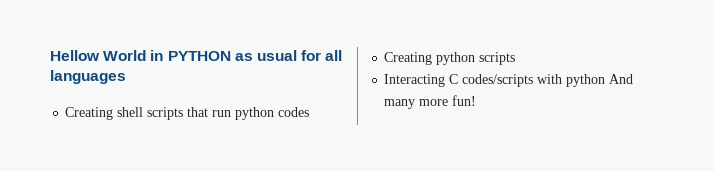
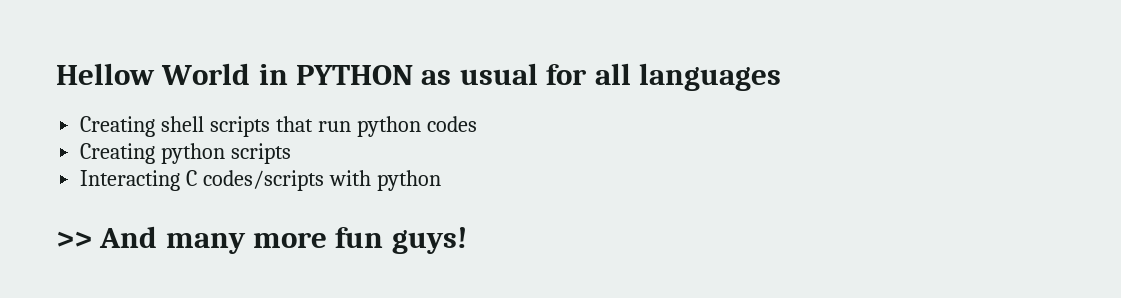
- Interacting C codes/scripts with python And many more fun!
+ Interacting C codes/scripts with python
+ >> And many more fun guys!

